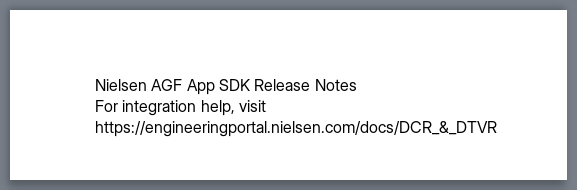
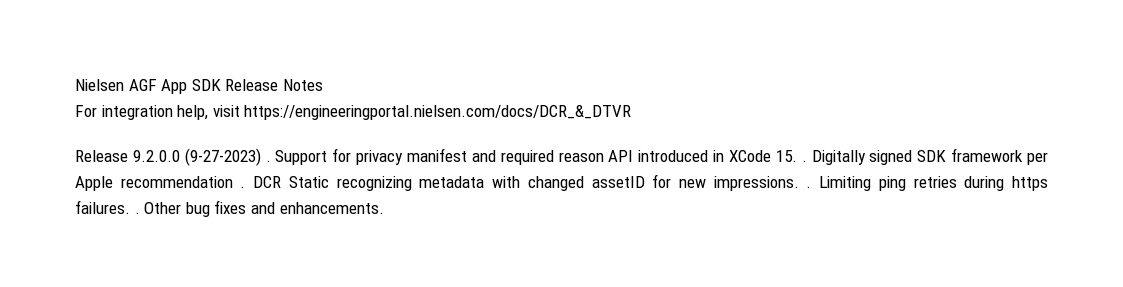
+ Release 9.2.0.0 (9-27-2023) . Support for privacy manifest and required reason API introduced in XCode 15. . Digitally signed SDK framework per Apple recommendation . DCR Static recognizing metadata with changed assetID for new impressions. . Limiting ping retries during https failures. . Other bug fixes and enhancements.

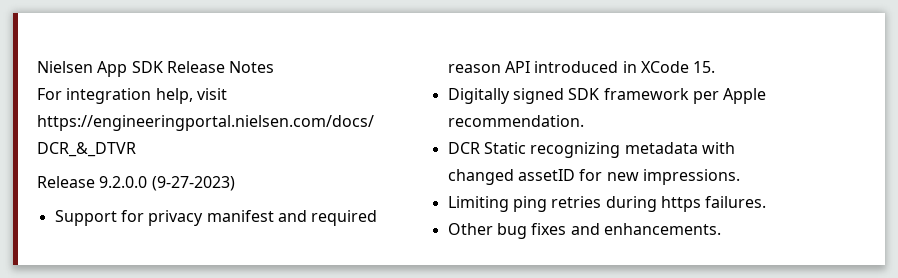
- Nielsen AGF App SDK Release Notes
+ Nielsen App SDK Release Notes
- Release 9.2.0.0 (9-27-2023) . Support for privacy manifest and required reason API introduced in XCode 15. . Digitally signed SDK framework per Apple recommendation . DCR Static recognizing metadata with changed assetID for new impressions. . Limiting ping retries during https failures. . Other bug fixes and enhancements.
+ Release 9.2.0.0 (9-27-2023)
+ Support for privacy manifest and required reason API introduced in XCode 15.
+ Digitally signed SDK framework per Apple recommendation.
+ DCR Static recognizing metadata with changed assetID for new impressions.
+ Limiting ping retries during https failures.
+ Other bug fixes and enhancements.

